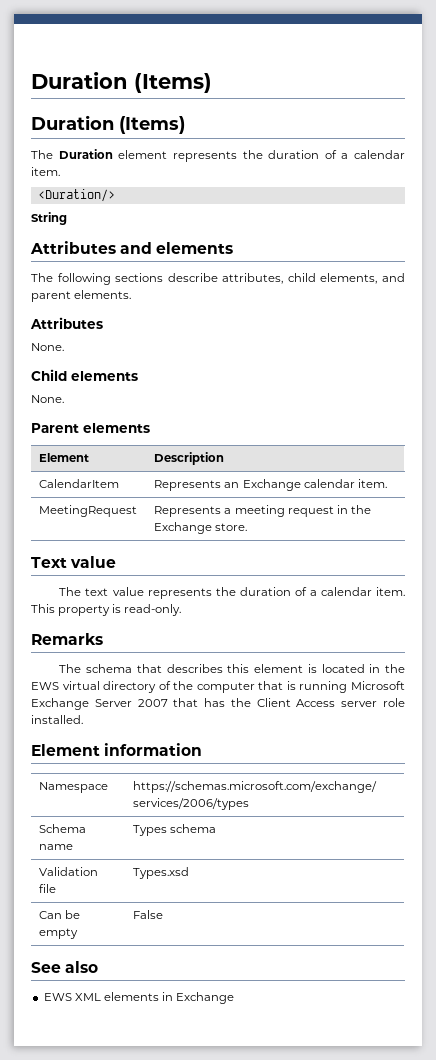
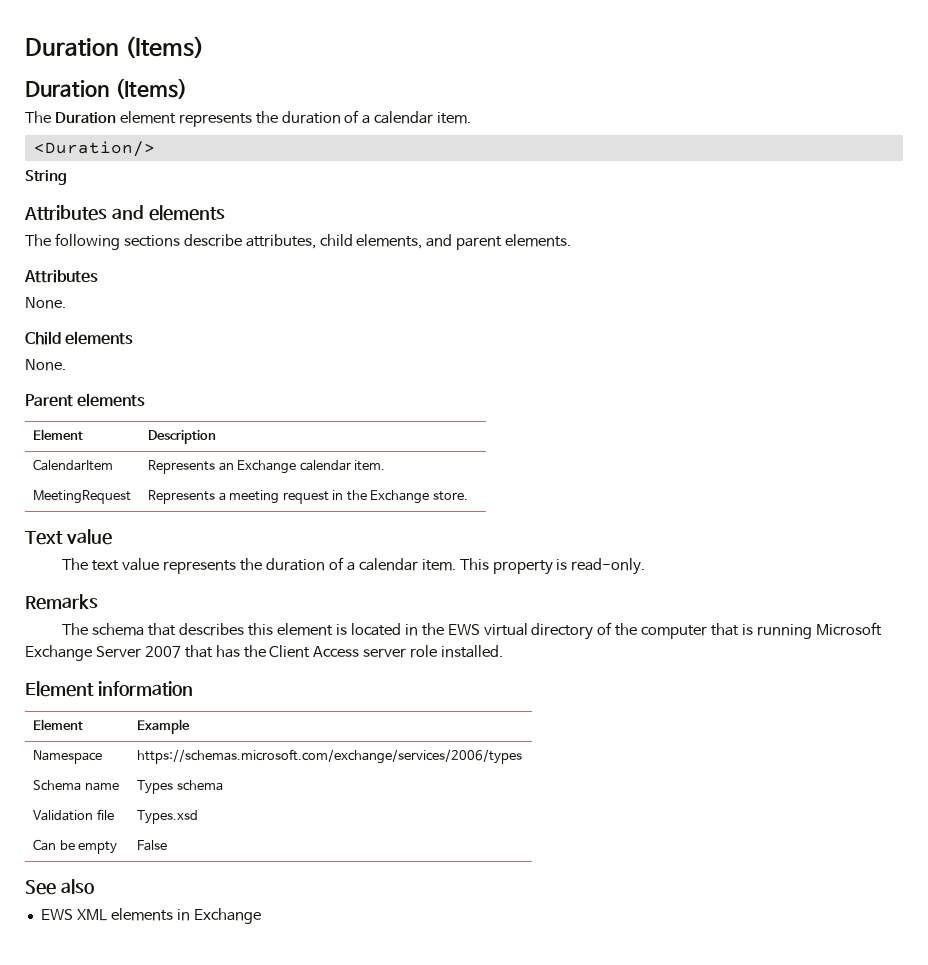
+ Element | Example

